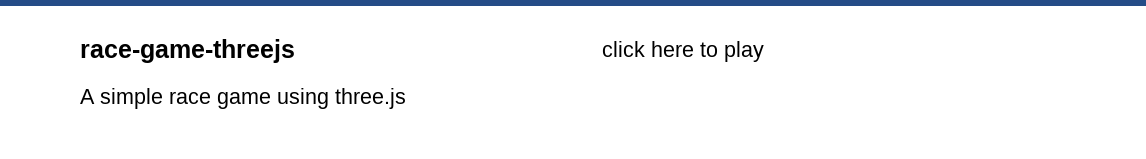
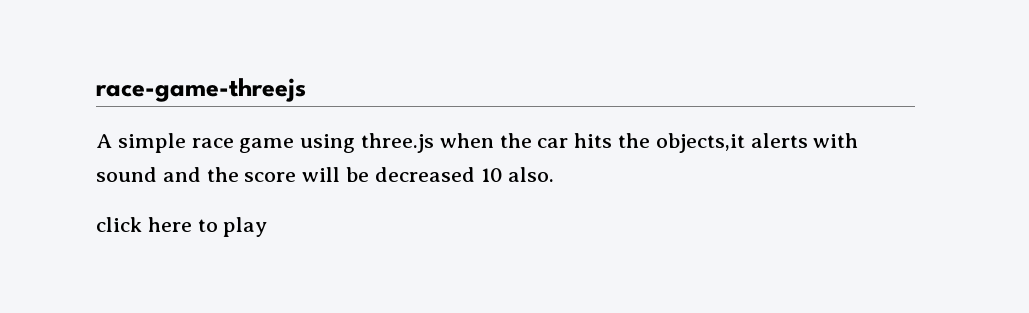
- A simple race game using three.js
+ A simple race game using three.js when the car hits the objects,it alerts with sound and the score will be decreased 10 also.

